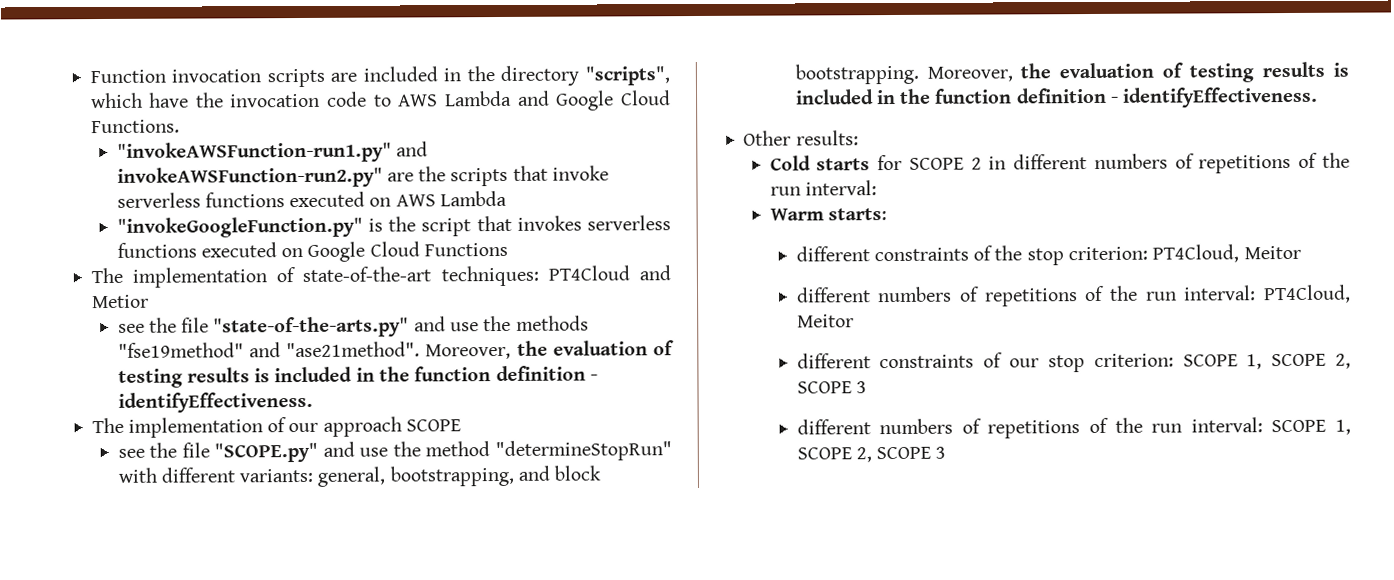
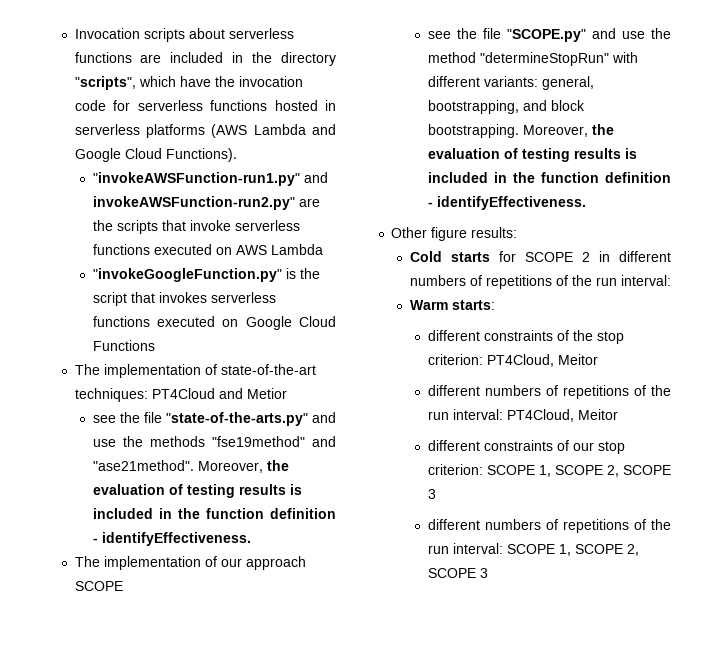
- Function invocation scripts are included in the directory "scripts", which have the invocation code to AWS Lambda and Google Cloud Functions.
+ Invocation scripts about serverless functions are included in the directory "scripts", which have the invocation code for serverless functions hosted in serverless platforms (AWS Lambda and Google Cloud Functions).
- Other results:
+ Other figure results:

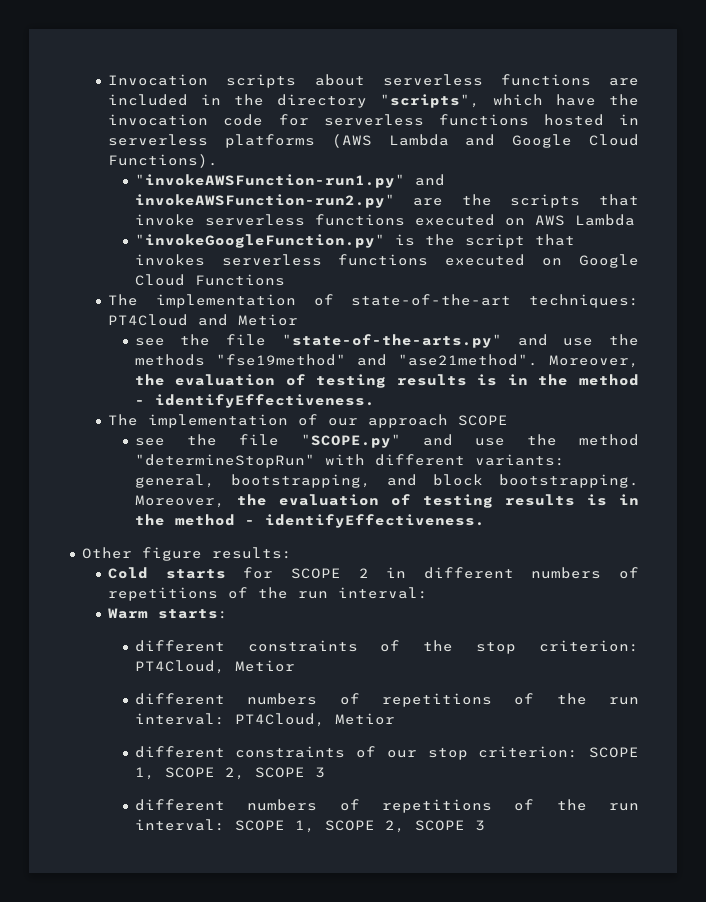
- see the file "state-of-the-arts.py" and use the methods "fse19method" and "ase21method". Moreover, the evaluation of testing results is included in the function definition - identifyEffectiveness.
+ see the file "state-of-the-arts.py" and use the methods "fse19method" and "ase21method". Moreover, the evaluation of testing results is in the method - identifyEffectiveness.
- see the file "SCOPE.py" and use the method "determineStopRun" with different variants: general, bootstrapping, and block bootstrapping. Moreover, the evaluation of testing results is included in the function definition - identifyEffectiveness.
+ see the file "SCOPE.py" and use the method "determineStopRun" with different variants: general, bootstrapping, and block bootstrapping. Moreover, the evaluation of testing results is in the method - identifyEffectiveness.
- different constraints of the stop criterion: PT4Cloud, Meitor
+ different constraints of the stop criterion: PT4Cloud, Metior
- different numbers of repetitions of the run interval: PT4Cloud, Meitor
+ different numbers of repetitions of the run interval: PT4Cloud, Metior

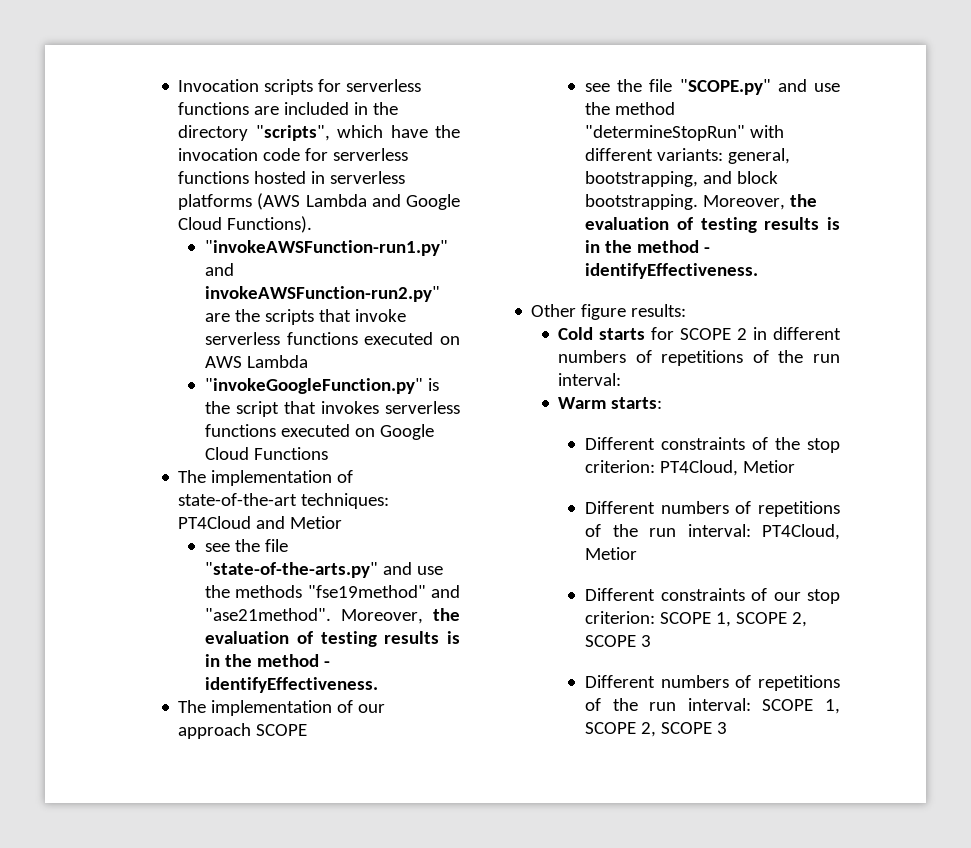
- Invocation scripts about serverless functions are included in the directory "scripts", which have the invocation code for serverless functions hosted in serverless platforms (AWS Lambda and Google Cloud Functions).
+ Invocation scripts for serverless functions are included in the directory "scripts", which have the invocation code for serverless functions hosted in serverless platforms (AWS Lambda and Google Cloud Functions).
- different constraints of the stop criterion: PT4Cloud, Metior
+ Different constraints of the stop criterion: PT4Cloud, Metior
- different numbers of repetitions of the run interval: PT4Cloud, Metior
+ Different numbers of repetitions of the run interval: PT4Cloud, Metior
- different constraints of our stop criterion: SCOPE 1, SCOPE 2, SCOPE 3
+ Different constraints of our stop criterion: SCOPE 1, SCOPE 2, SCOPE 3
- different numbers of repetitions of the run interval: SCOPE 1, SCOPE 2, SCOPE 3
+ Different numbers of repetitions of the run interval: SCOPE 1, SCOPE 2, SCOPE 3

